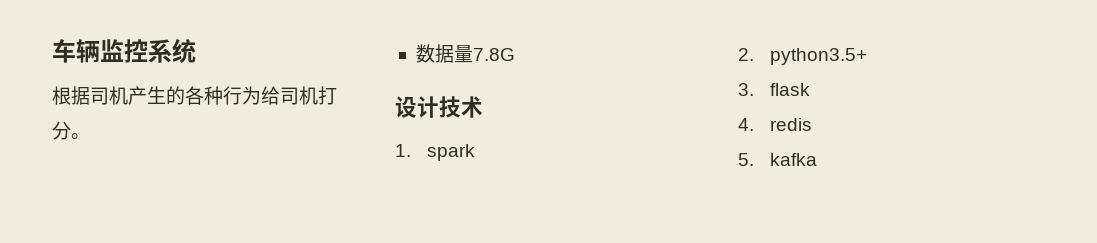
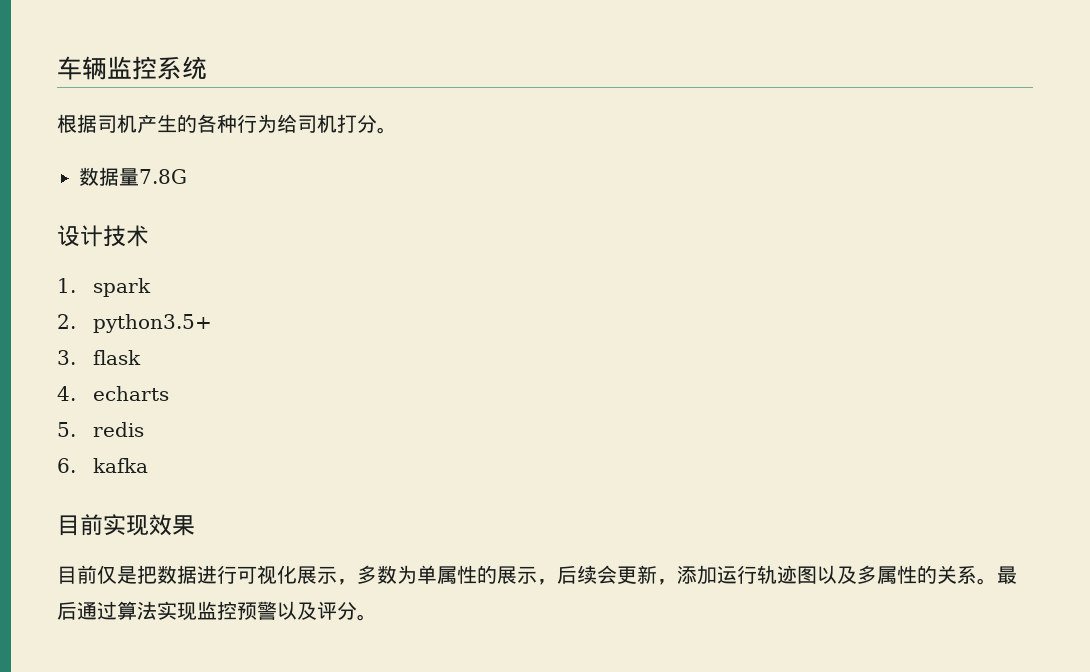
- 4. redis
+ 4. echarts
+ 5. redis
- 5. kafka
+ 6. kafka
+ 目前实现效果
+ 目前仅是把数据进行可视化展示，多数为单属性的展示，后续会更新，添加运行轨迹图以及多属性的关系。最后通过算法实现监控预警以及评分。

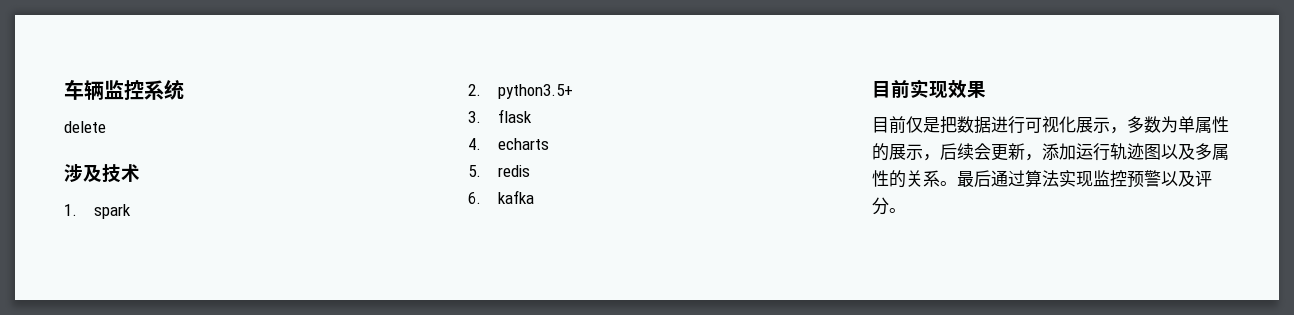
- 根据司机产生的各种行为给司机打分。
- 数据量7.8G
- 设计技术
+ delete
+ 涉及技术

